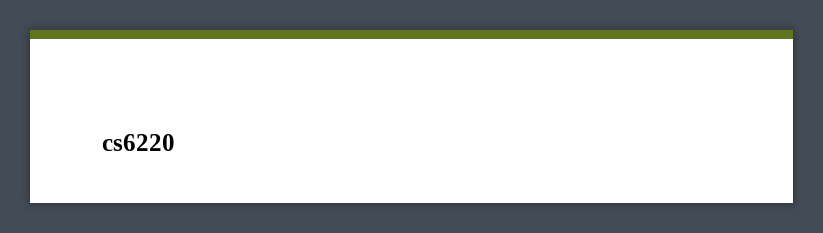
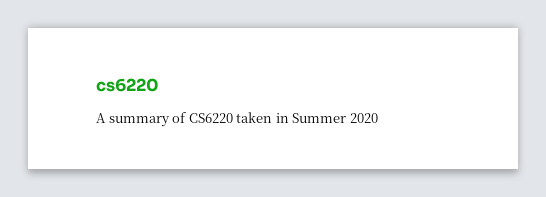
+ A summary of CS6220 taken in Summer 2020

